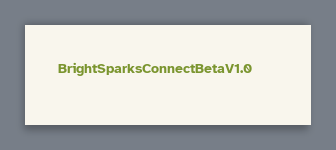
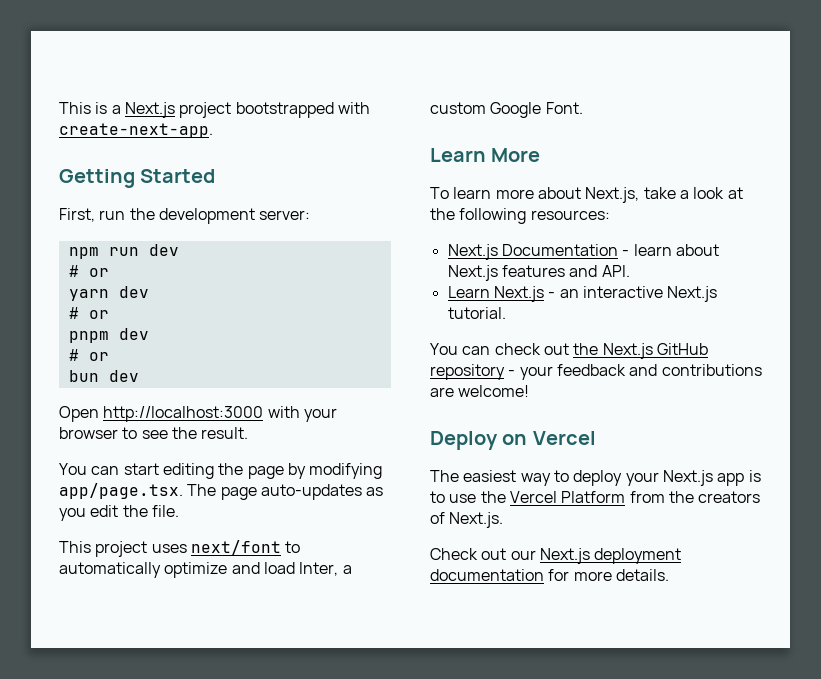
- BrightSparksConnectBetaV1.0
+ This is a Next.js project bootstrapped with create-next-app.
+ Getting Started
+ First, run the development server:
+ npm run dev
+ # or
+ yarn dev
+ # or
+ pnpm dev
+ # or
+ bun dev
+ Open http://localhost:3000 with your browser to see the result.
+ You can start editing the page by modifying app/page.tsx. The page auto-updates as you edit the file.
+ This project uses next/font to automatically optimize and load Inter, a custom Google Font.
+ Learn More
+ To learn more about Next.js, take a look at the following resources:
+ Next.js Documentation - learn about Next.js features and API.
+ Learn Next.js - an interactive Next.js tutorial.
+ You can check out the Next.js GitHub repository - your feedback and contributions are welcome!
+ Deploy on Vercel
+ The easiest way to deploy your Next.js app is to use the Vercel Platform from the creators of Next.js.
+ Check out our Next.js deployment documentation for more details.

